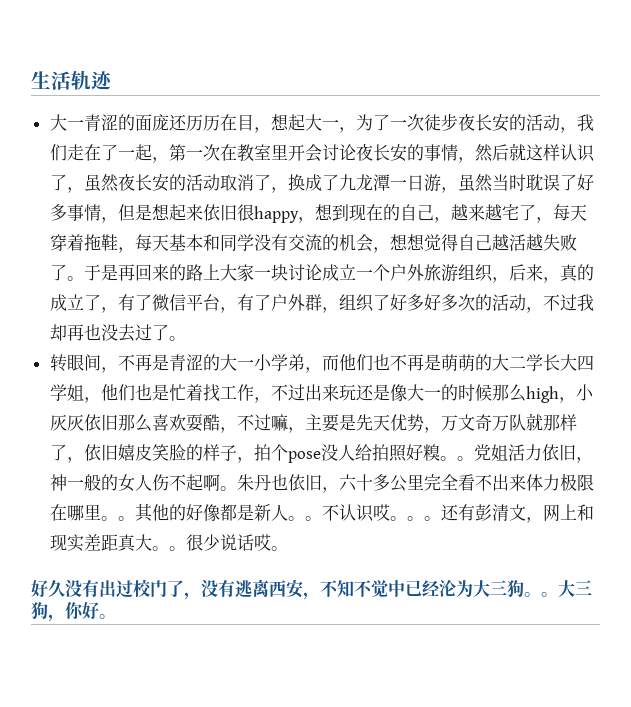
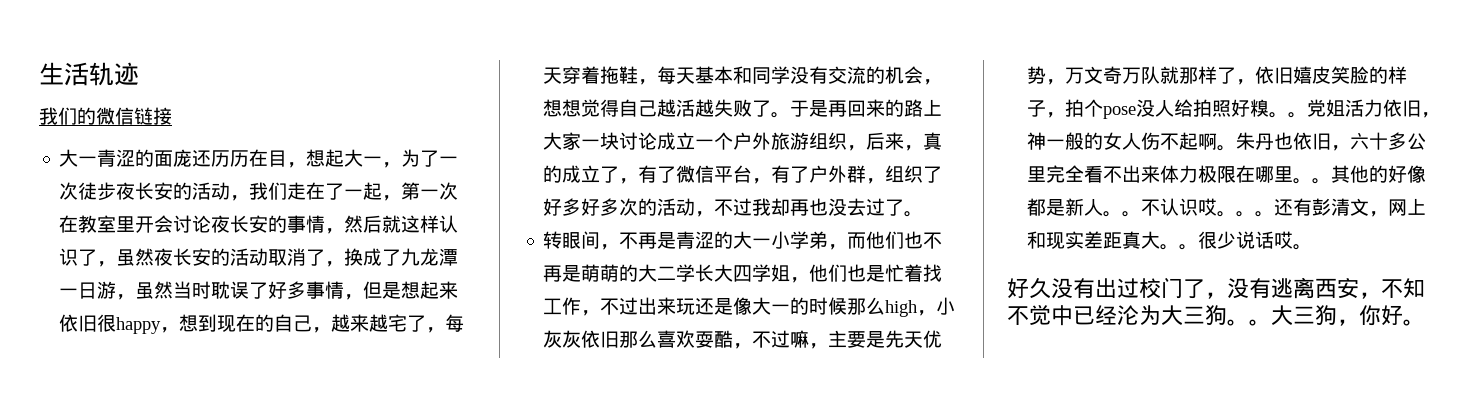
+ 我们的微信链接

